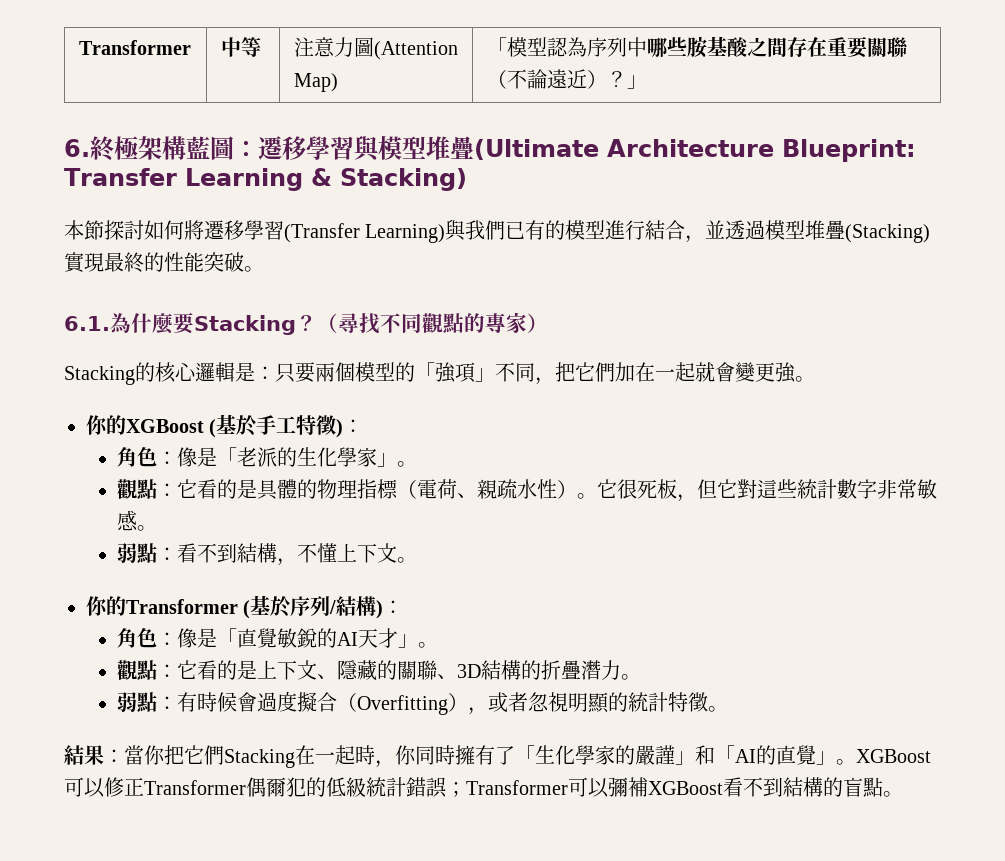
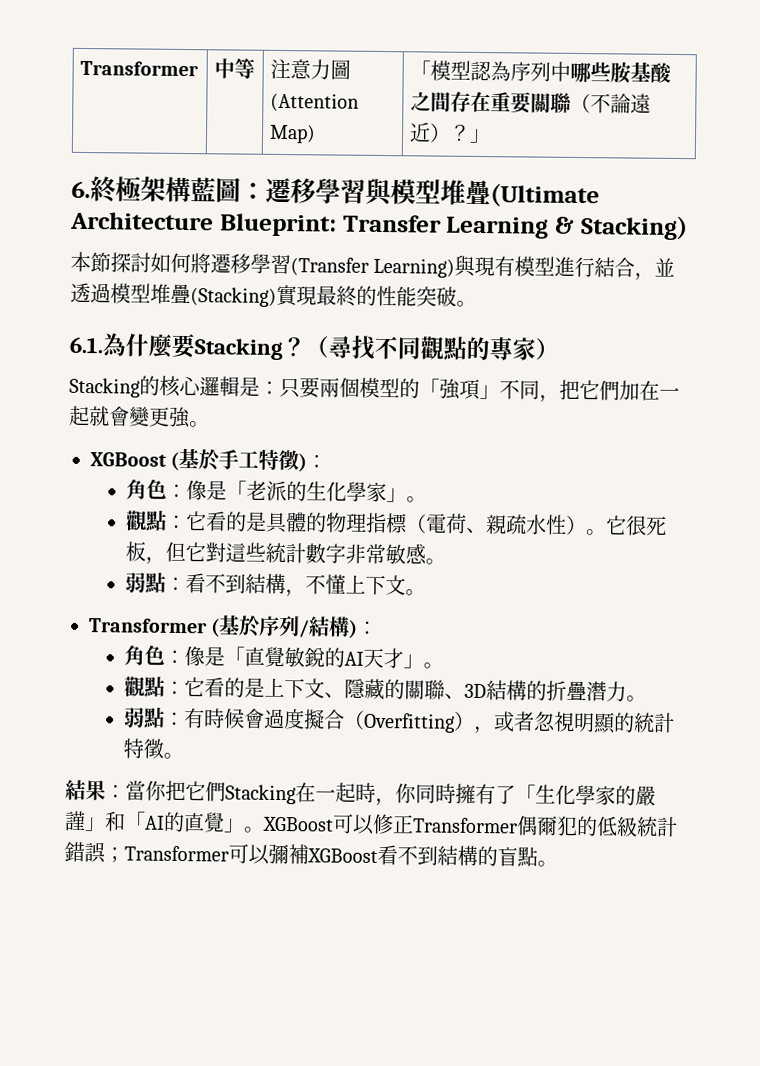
- 本節探討如何將遷移學習(Transfer Learning)與我們已有的模型進行結合，並透過模型堆疊(Stacking)實現最終的性能突破。
+ 本節探討如何將遷移學習(Transfer Learning)與現有模型進行結合，並透過模型堆疊(Stacking)實現最終的性能突破。
- 你的XGBoost (基於手工特徵)：
+ XGBoost (基於手工特徵)：
- 你的Transformer (基於序列/結構)：
+ Transformer (基於序列/結構)：

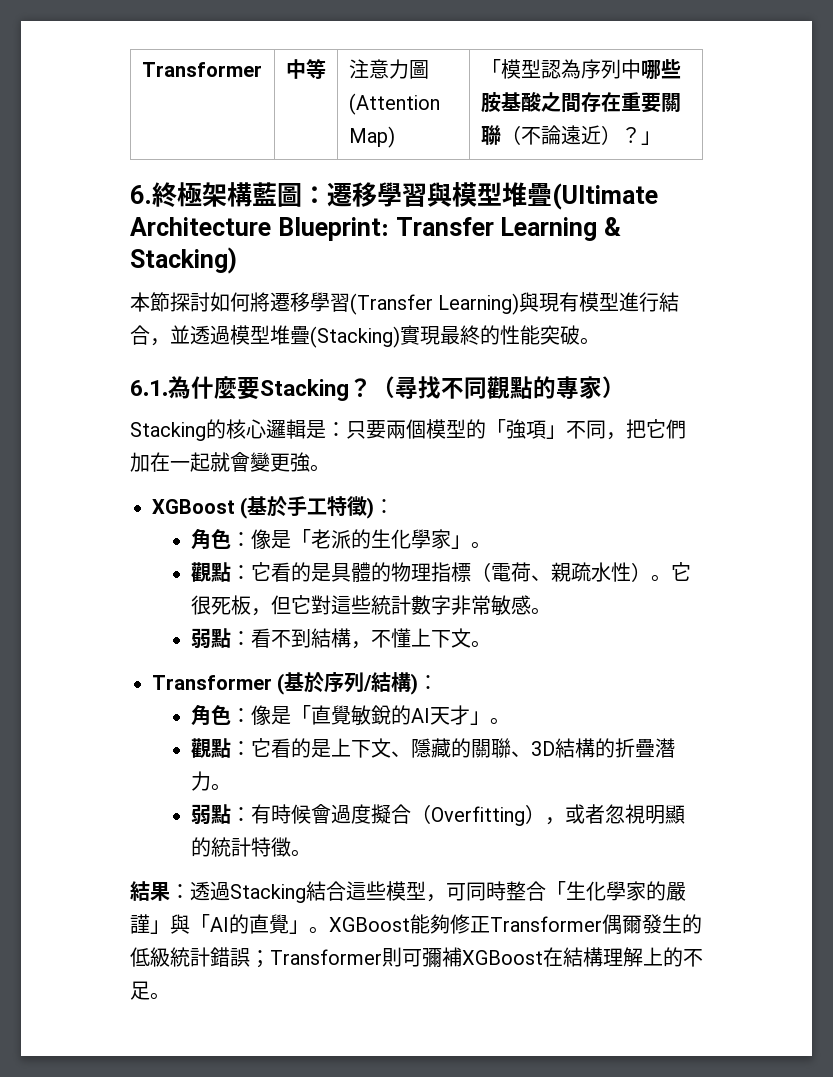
- 結果：當你把它們Stacking在一起時，你同時擁有了「生化學家的嚴謹」和「AI的直覺」。
+ 結果：透過Stacking結合這些模型，可同時整合「生化學家的嚴謹」與「AI的直覺」。
- XGBoost可以修正Transformer偶爾犯的低級統計錯誤；Transformer可以彌補XGBoost看不到結構的盲點。
+ XGBoost能夠修正Transformer偶爾發生的低級統計錯誤；Transformer則可彌補XGBoost在結構理解上的不足。

